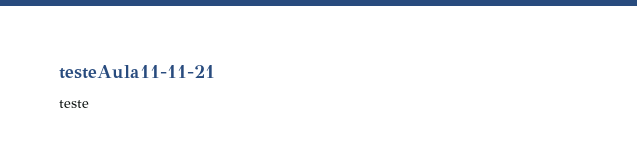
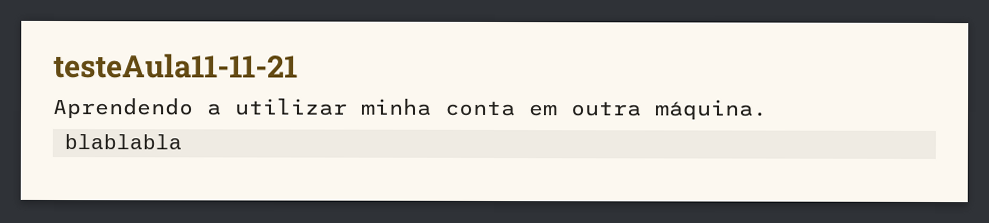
- teste
+ Aprendendo a utilizar minha conta em outra máquina.
+ blablabla

